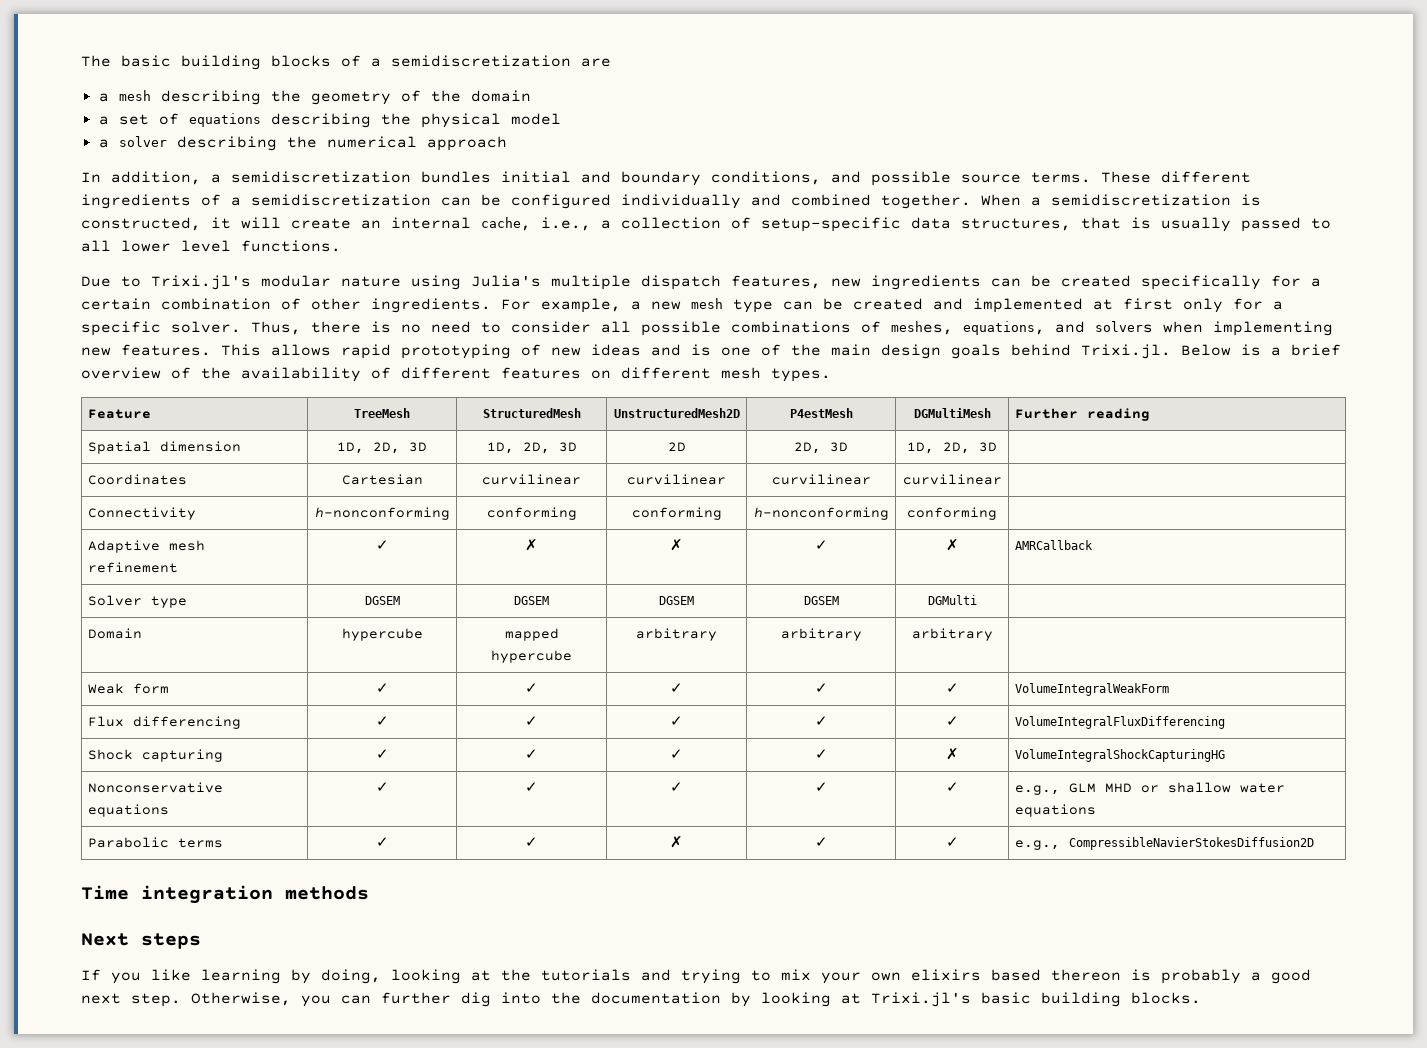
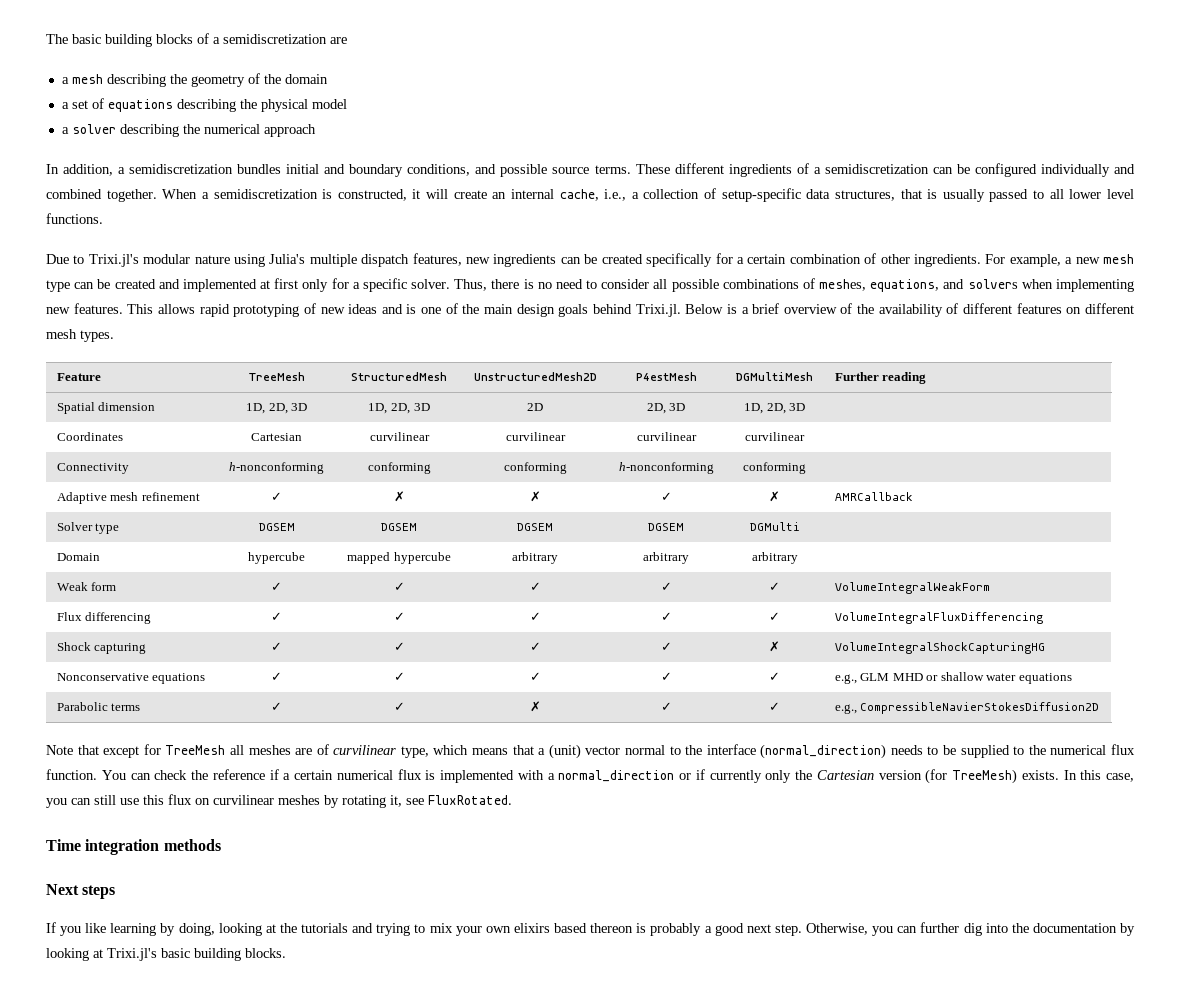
+ Note that except for TreeMesh all meshes are of curvilinear type, which means that a (unit) vector normal to the interface (normal_direction) needs to be supplied to the numerical flux function. You can check the reference if a certain numerical flux is implemented with a normal_direction or if currently only the Cartesian version (for TreeMesh) exists. In this case, you can still use this flux on curvilinear meshes by rotating it, see FluxRotated.

